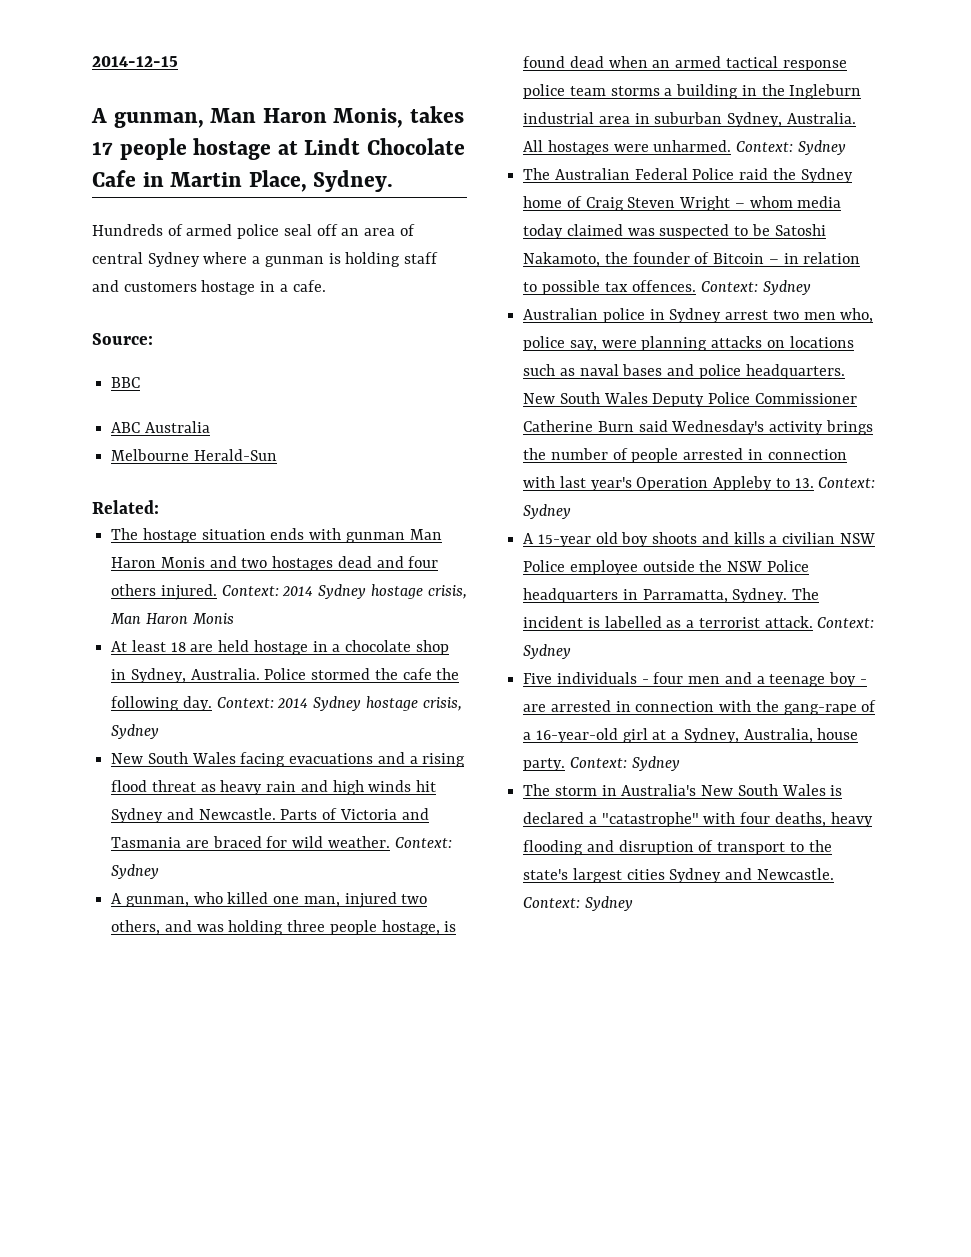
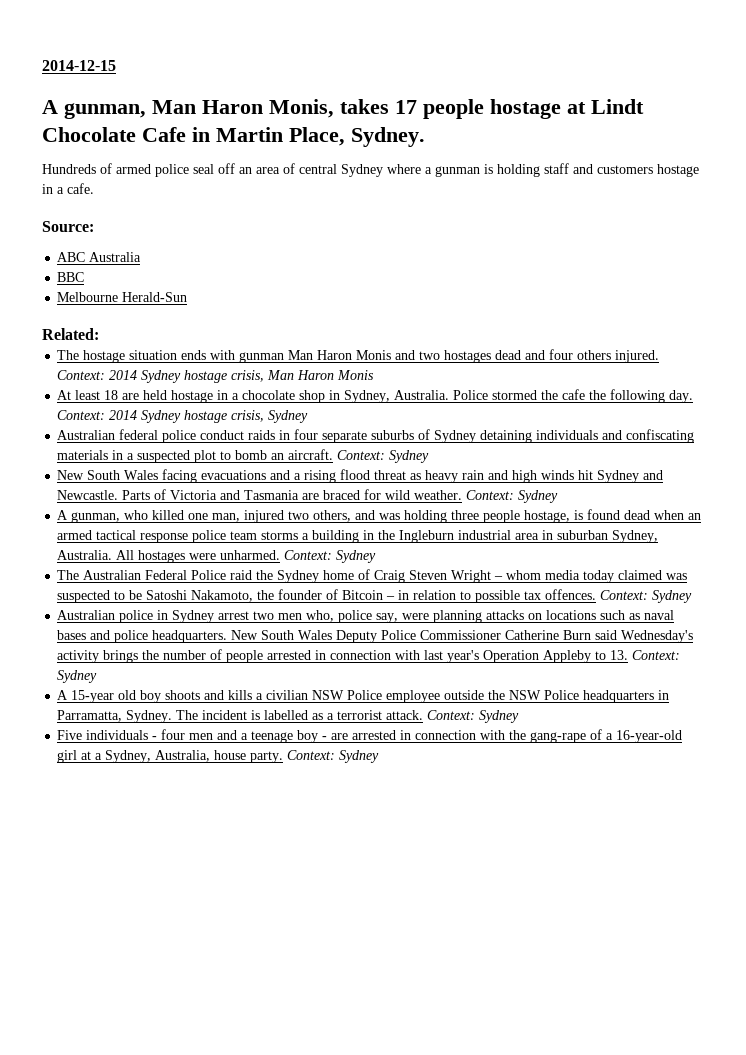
- BBC
+ BBC
+ Australian federal police conduct raids in four separate suburbs of Sydney detaining individuals and confiscating materials in a suspected plot to bomb an aircraft. Context: Sydney
- The storm in Australia's New South Wales is declared a "catastrophe" with four deaths, heavy flooding and disruption of transport to the state's largest cities Sydney and Newcastle. Context: Sydney

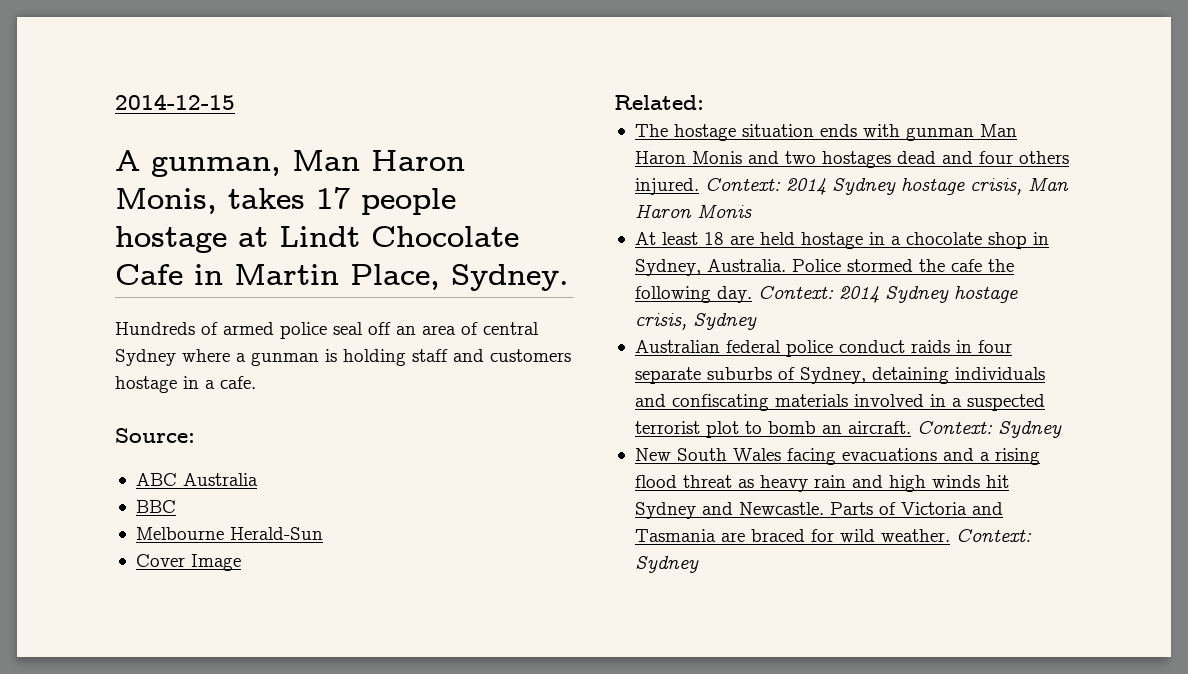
+ Cover Image
- Australian federal police conduct raids in four separate suburbs of Sydney detaining individuals and confiscating materials in a suspected plot to bomb an aircraft.
+ Australian federal police conduct raids in four separate suburbs of Sydney, detaining individuals and confiscating materials involved in a suspected terrorist plot to bomb an aircraft.
- A gunman, who killed one man, injured two others, and was holding three people hostage, is found dead when an armed tactical response police team storms a building in the Ingleburn industrial area in suburban Sydney, Australia. All hostages were unharmed. Context: Sydney
- The Australian Federal Police raid the Sydney home of Craig Steven Wright – whom media today claimed was suspected to be Satoshi Nakamoto, the founder of Bitcoin – in relation to possible tax offences. Context: Sydney
- Australian police in Sydney arrest two men who, police say, were planning attacks on locations such as naval bases and police headquarters. New South Wales Deputy Police Commissioner Catherine Burn said Wednesday's activity brings the number of people arrested in connection with last year's Operation Appleby to 13. Context: Sydney
- A 15-year old boy shoots and kills a civilian NSW Police employee outside the NSW Police headquarters in Parramatta, Sydney. The incident is labelled as a terrorist attack. Context: Sydney
- Five individuals - four men and a teenage boy - are arrested in connection with the gang-rape of a 16-year-old girl at a Sydney, Australia, house party. Context: Sydney

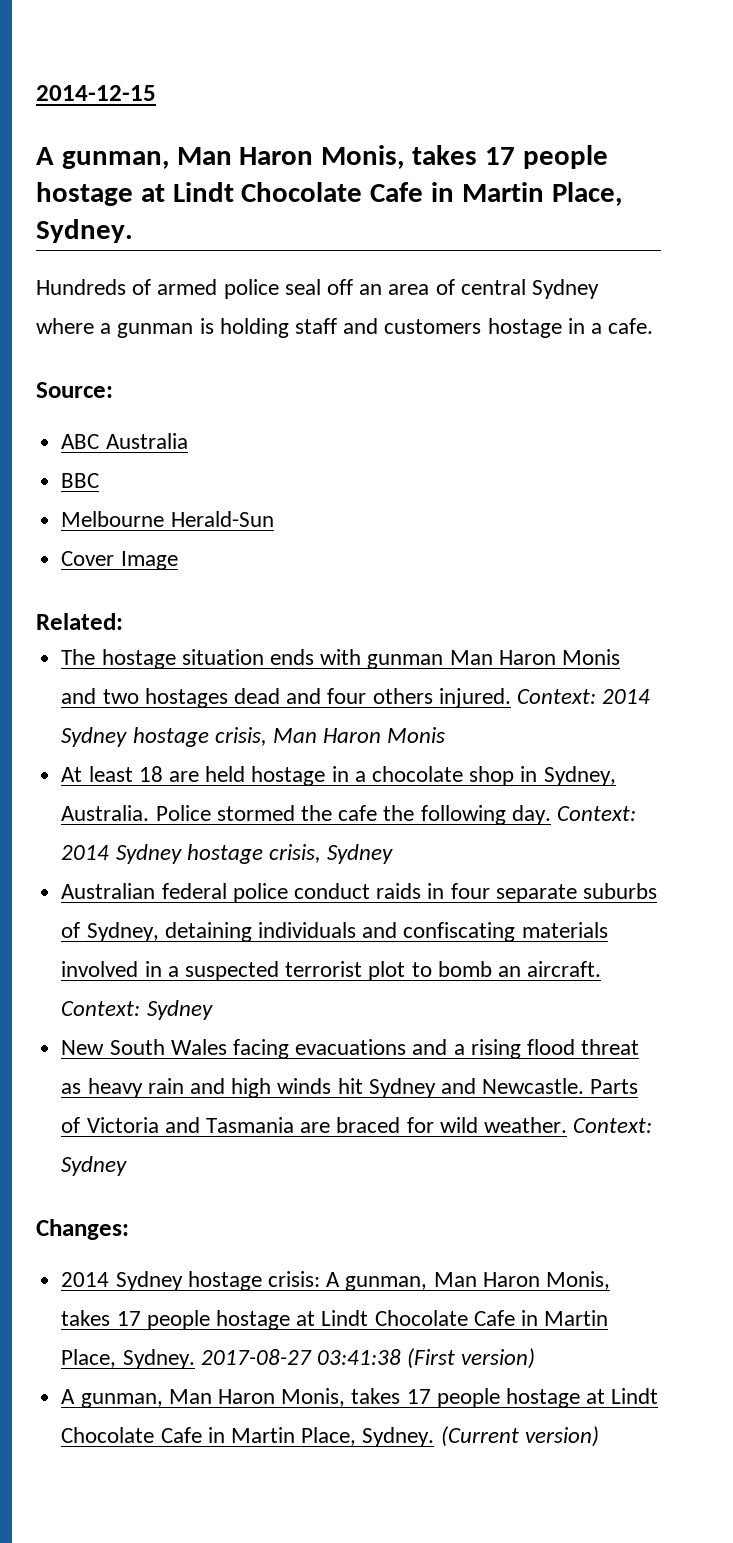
+ Changes:
+ 2014 Sydney hostage crisis: A gunman, Man Haron Monis, takes 17 people hostage at Lindt Chocolate Cafe in Martin Place, Sydney. 2017-08-27 03:41:38 (First version)
+ A gunman, Man Haron Monis, takes 17 people hostage at Lindt Chocolate Cafe in Martin Place, Sydney. (Current version)

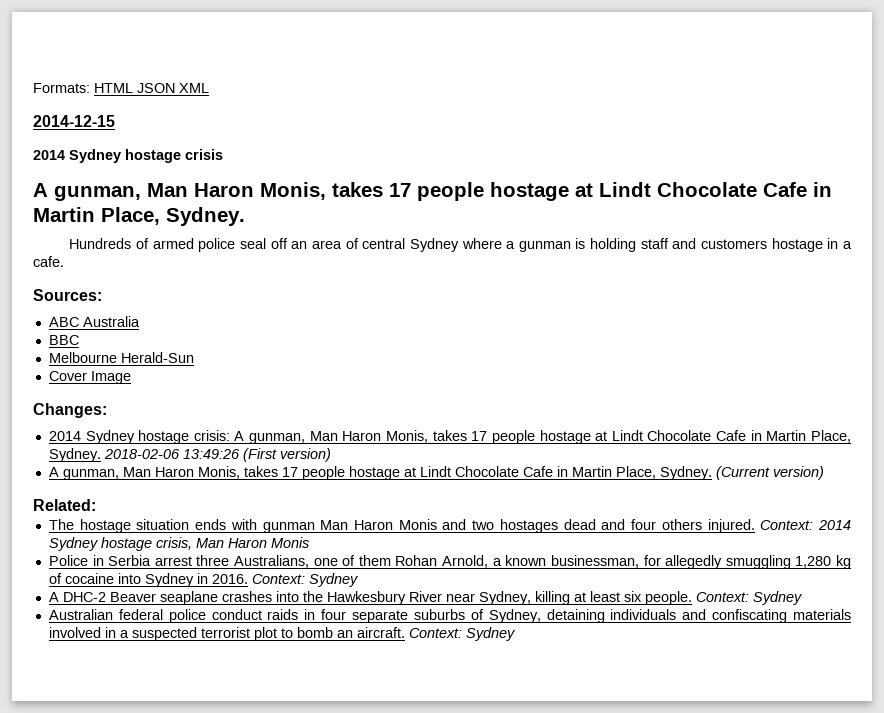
+ Formats: HTML JSON XML
  2014-12-15
+ 2014 Sydney hostage crisis
- Source:
+ Sources:
+ Changes:
+ 2014 Sydney hostage crisis: A gunman, Man Haron Monis, takes 17 people hostage at Lindt Chocolate Cafe in Martin Place, Sydney. 2018-02-06 13:49:26 (First version)
+ A gunman, Man Haron Monis, takes 17 people hostage at Lindt Chocolate Cafe in Martin Place, Sydney. (Current version)
- At least 18 are held hostage in a chocolate shop in Sydney, Australia. Police stormed the cafe the following day. Context: 2014 Sydney hostage crisis, Sydney
+ Police in Serbia arrest three Australians, one of them Rohan Arnold, a known businessman, for allegedly smuggling 1,280 kg of cocaine into Sydney in 2016. Context: Sydney
+ A DHC-2 Beaver seaplane crashes into the Hawkesbury River near Sydney, killing at least six people. Context: Sydney
- New South Wales facing evacuations and a rising flood threat as heavy rain and high winds hit Sydney and Newcastle. Parts of Victoria and Tasmania are braced for wild weather. Context: Sydney
- Changes:
- 2014 Sydney hostage crisis: A gunman, Man Haron Monis, takes 17 people hostage at Lindt Chocolate Cafe in Martin Place, Sydney. 2017-08-27 03:41:38 (First version)
- A gunman, Man Haron Monis, takes 17 people hostage at Lindt Chocolate Cafe in Martin Place, Sydney. (Current version)

